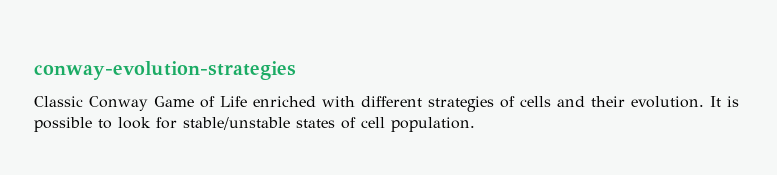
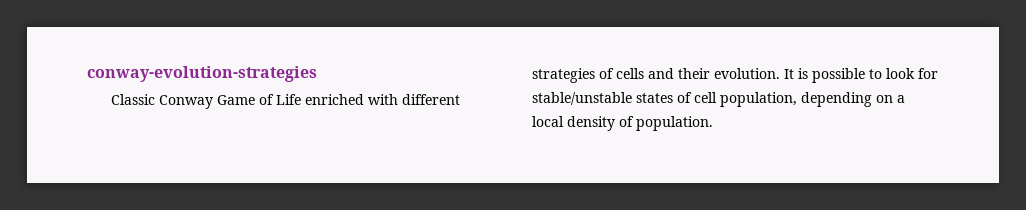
- It is possible to look for stable/unstable states of cell population.
+ It is possible to look for stable/unstable states of cell population, depending on a local density of population.

